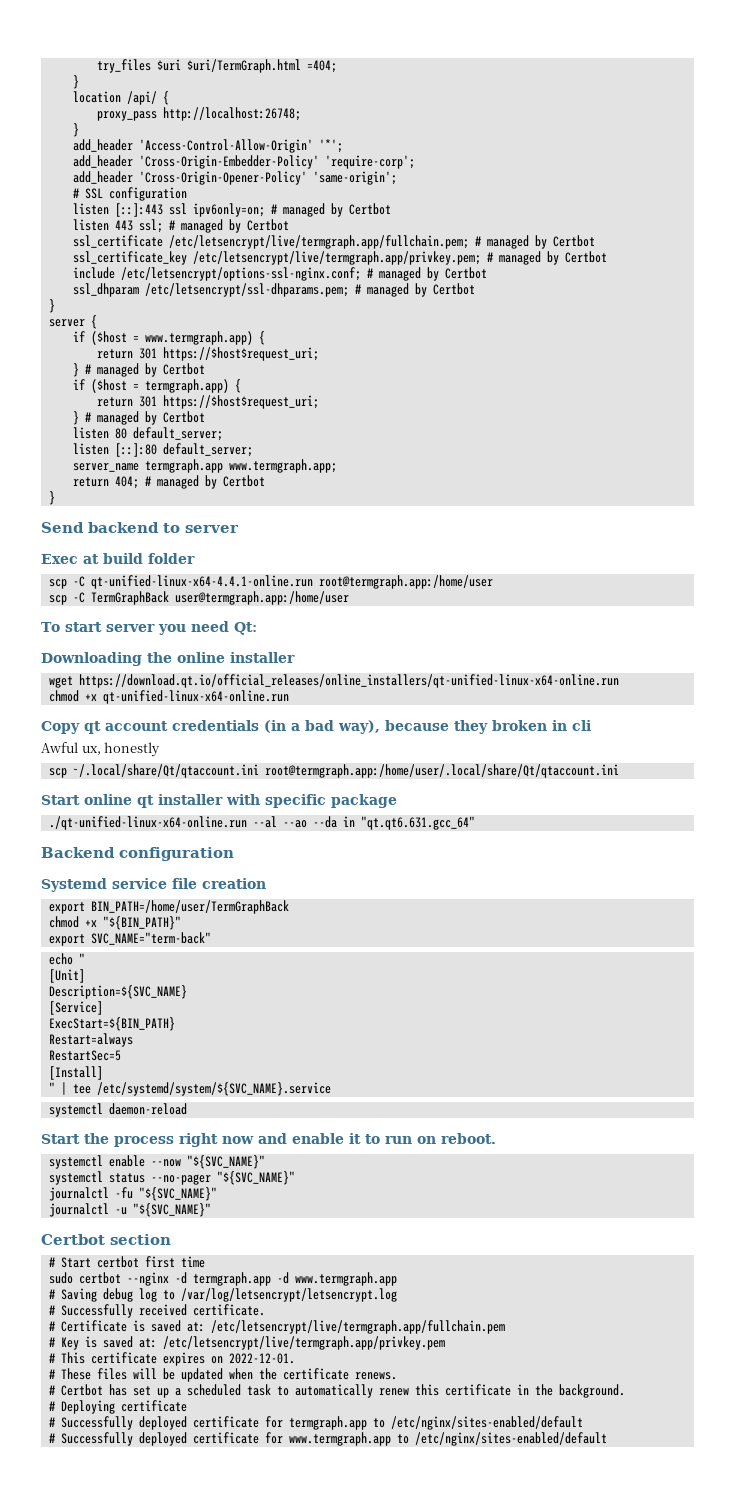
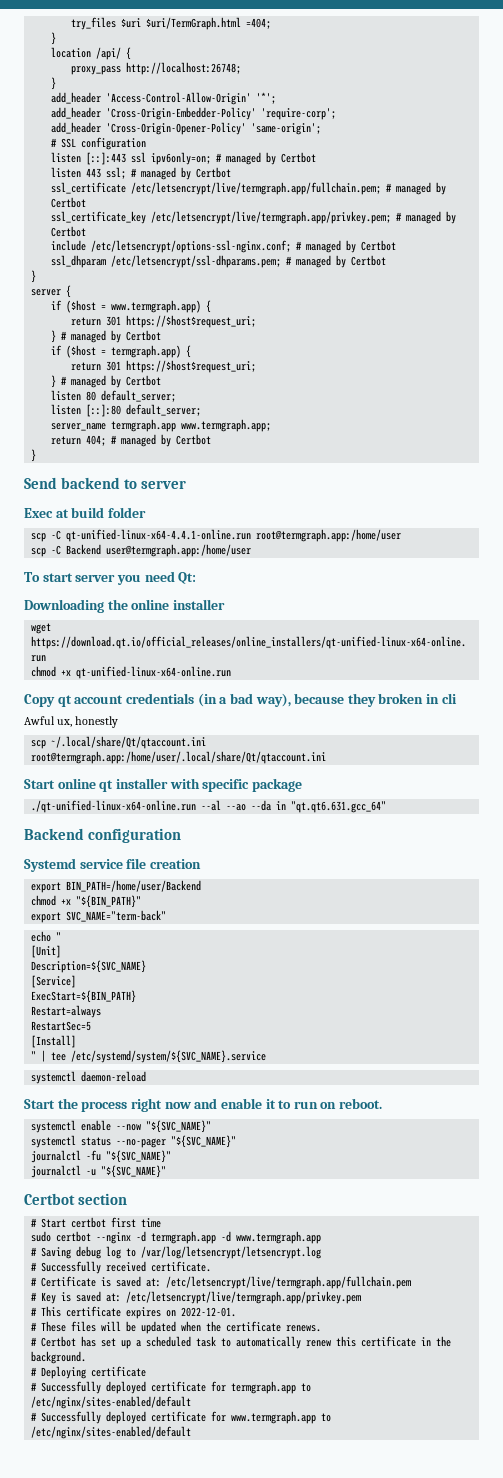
- scp -C TermGraphBack user@termgraph.app:/home/user
+ scp -C Backend user@termgraph.app:/home/user
- export BIN_PATH=/home/user/TermGraphBack
+ export BIN_PATH=/home/user/Backend

